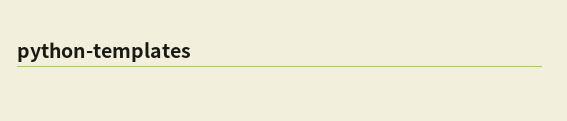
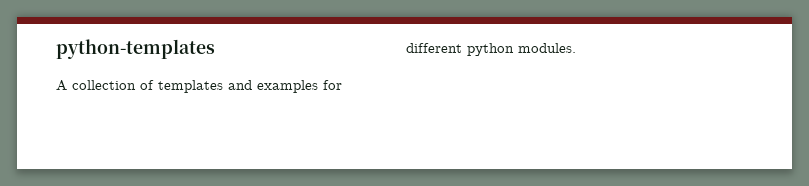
+ A collection of templates and examples for different python modules.

